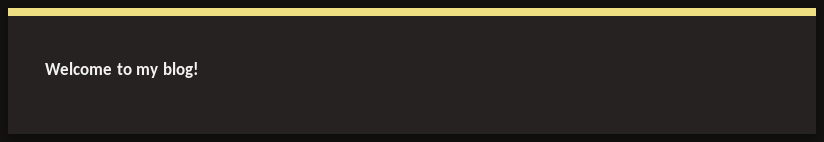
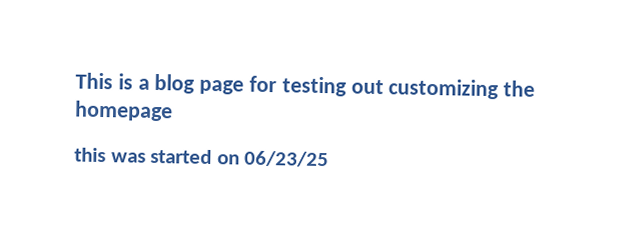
- Welcome to my blog!
+ This is a blog page for testing out customizing the homepage
+ this was started on 06/23/25

